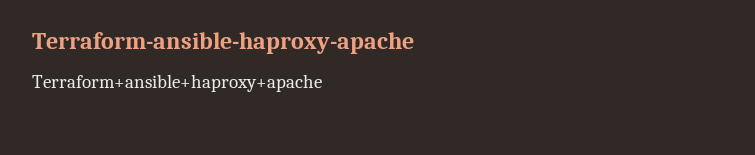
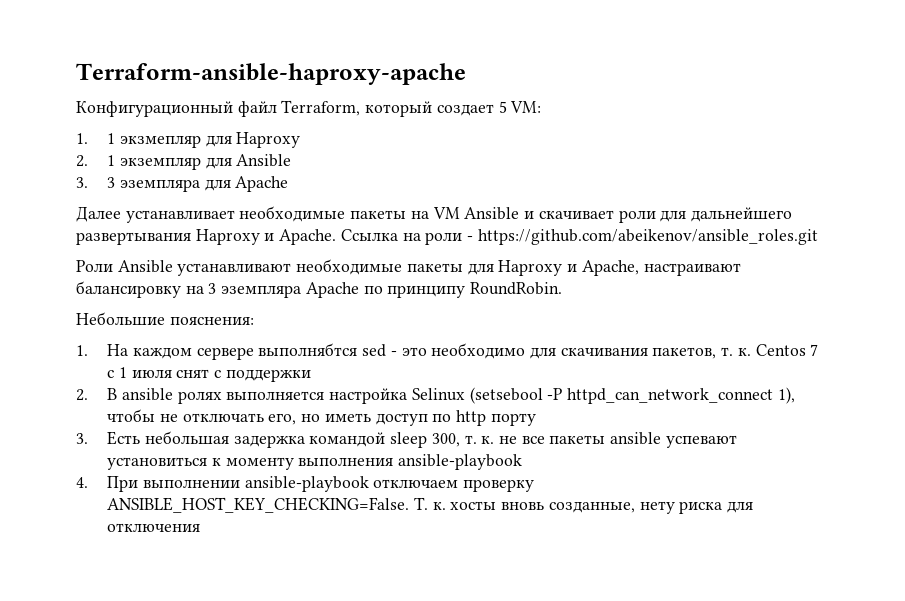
- Terraform+ansible+haproxy+apache
+ Конфигурационный файл Terraform, который создает 5 VM:
+ 1. 1 экзмепляр для Haproxy
+ 2. 1 экземпляр для Ansible
+ 3. 3 эземпляра для Apache
+ Далее устанавливает необходимые пакеты на VM Ansible и скачивает роли для дальнейшего развертывания Haproxy и Apache. Ссылка на роли - https://github.com/abeikenov/ansible_roles.git
+ Роли Ansible устанавливают необходимые пакеты для Haproxy и Apache, настраивают балансировку на 3 эземпляра Apache по принципу RoundRobin.
+ Небольшие пояснения:
+ 1. На каждом сервере выполнябтся sed - это необходимо для скачивания пакетов, т. к. Centos 7 с 1 июля снят с поддержки
+ 2. В ansible ролях выполняется настройка Selinux (setsebool -P httpd_can_network_connect 1), чтобы не отключать его, но иметь доступ по http порту
+ 3. Есть небольшая задержка командой sleep 300, т. к. не все пакеты ansible успевают установиться к моменту выполнения ansible-playbook
+ 4. При выполнении ansible-playbook отключаем проверку ANSIBLE_HOST_KEY_CHECKING=False. Т. к. хосты вновь созданные, нету риска для отключения

